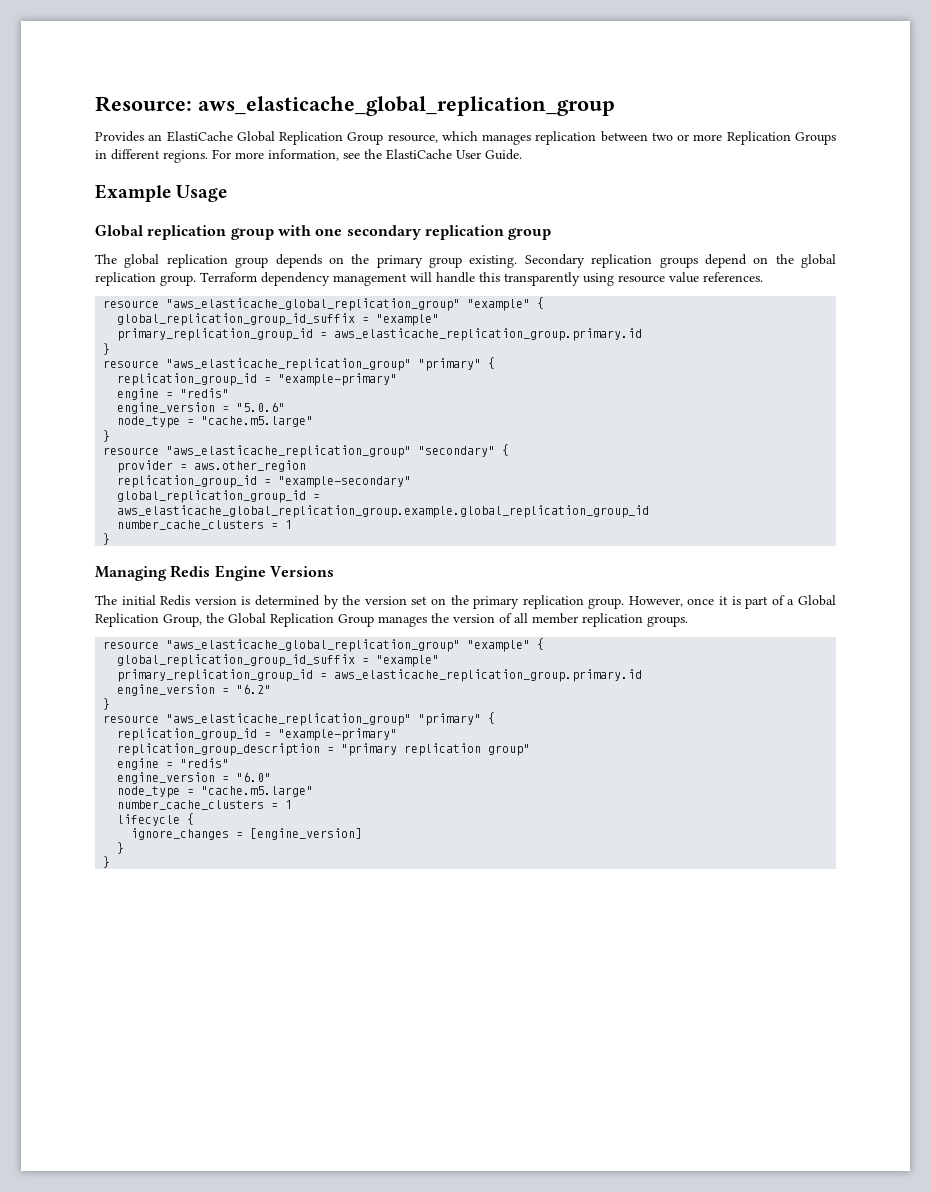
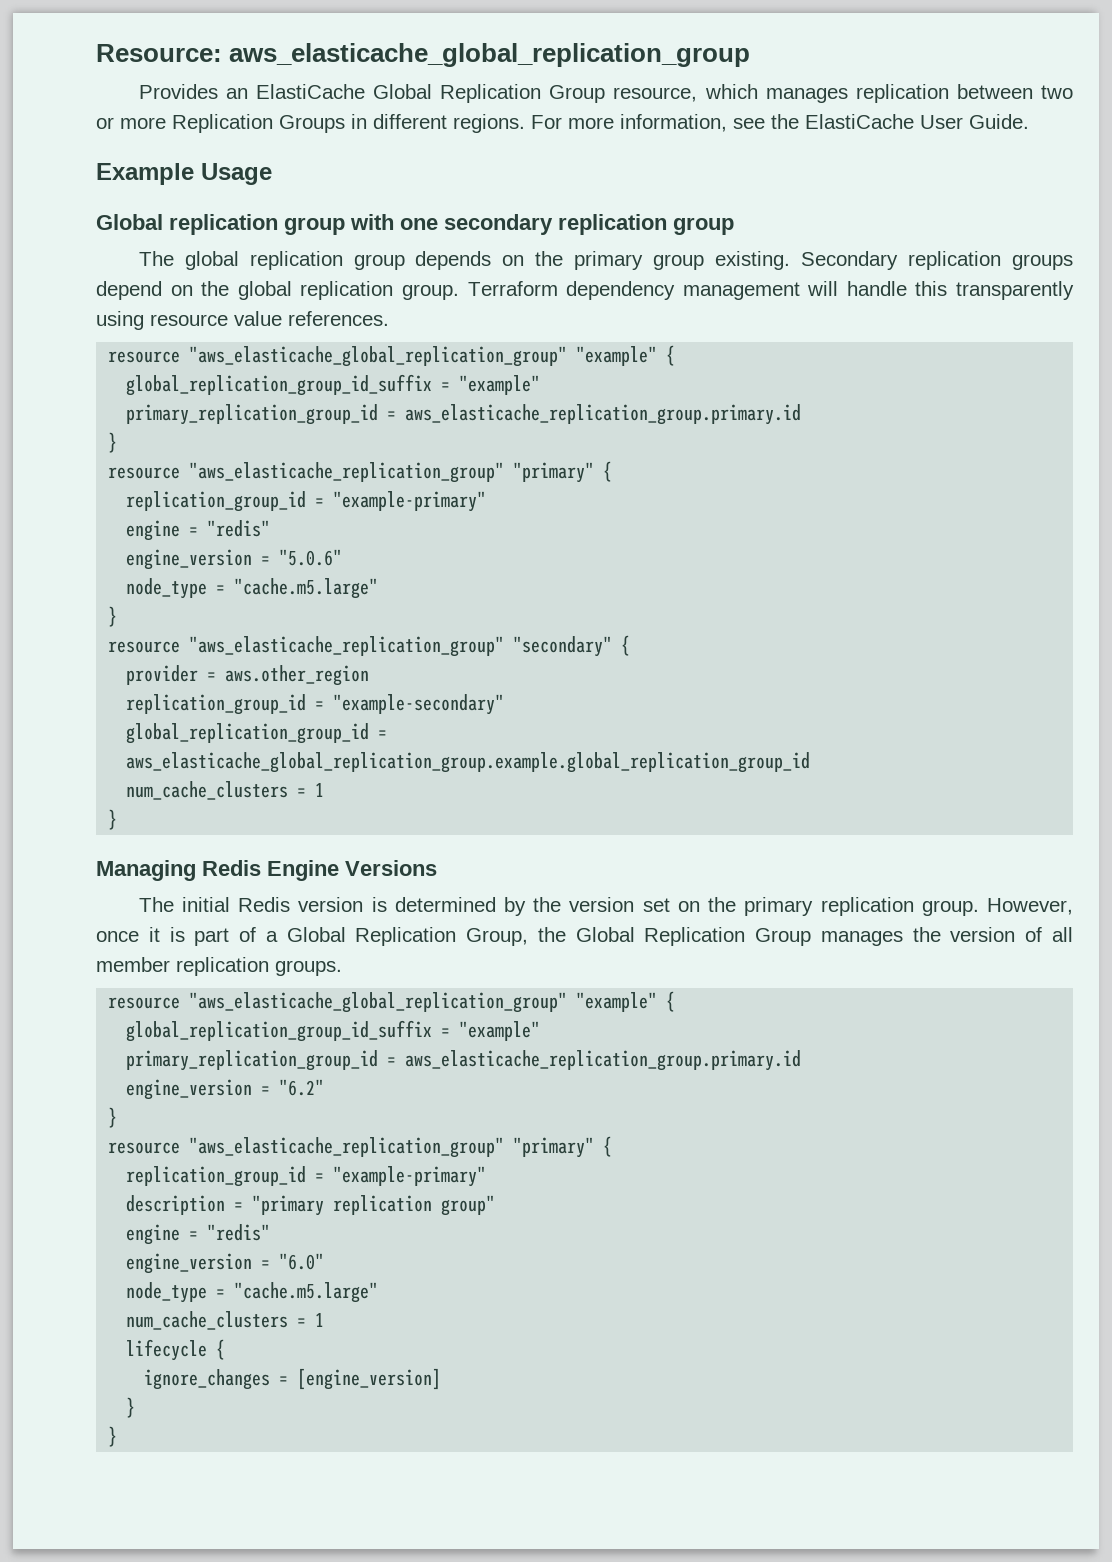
  global_replication_group_id = aws_elasticache_global_replication_group.example.global_replication_group_id
- number_cache_clusters = 1
+ num_cache_clusters = 1
- replication_group_description = "primary replication group"
+ description = "primary replication group"
  engine_version = "6.0"
  node_type = "cache.m5.large"
- number_cache_clusters = 1
+ num_cache_clusters = 1

